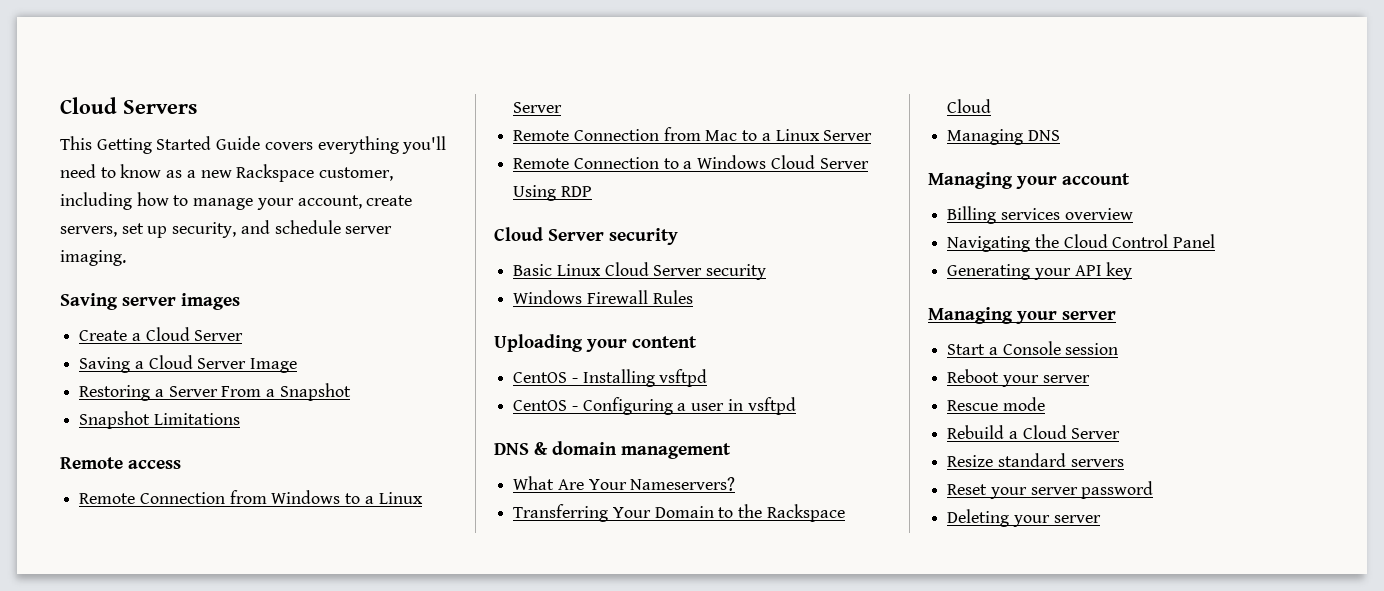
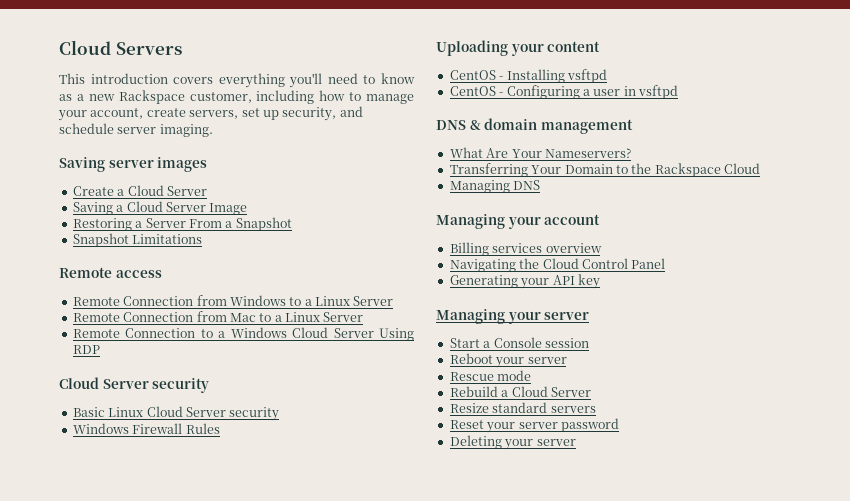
- This Getting Started Guide covers everything you'll need to know as a new Rackspace customer, including how to manage your account, create servers, set up security, and schedule server imaging.
+ This introduction covers everything you'll need to know as a new Rackspace customer, including how to manage your account, create servers, set up security, and schedule server imaging.

